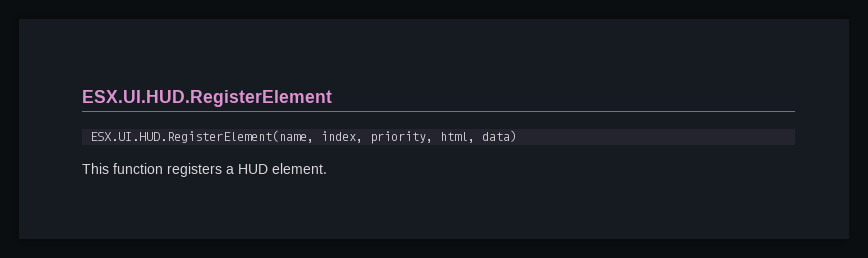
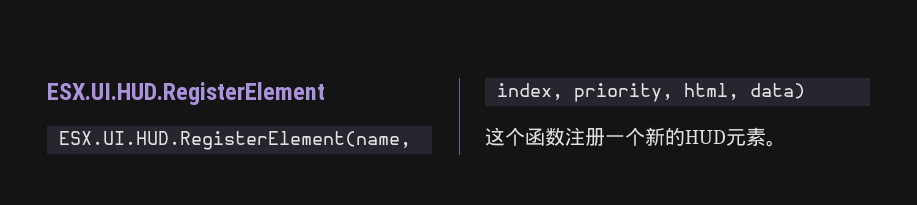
- This function registers a HUD element.
+ 这个函数注册一个新的HUD元素。

